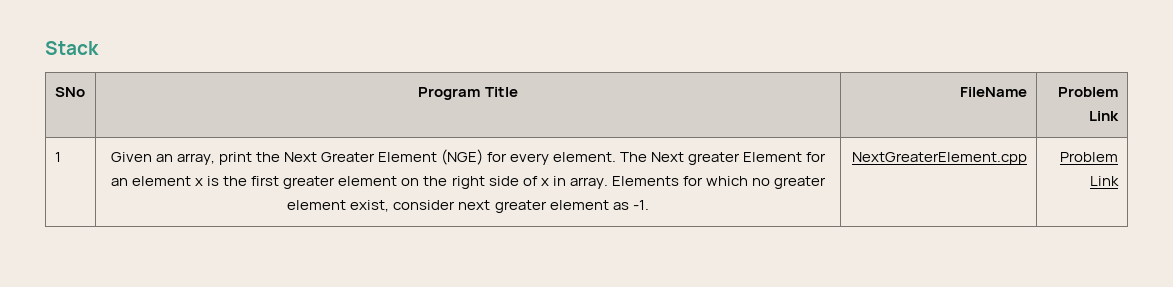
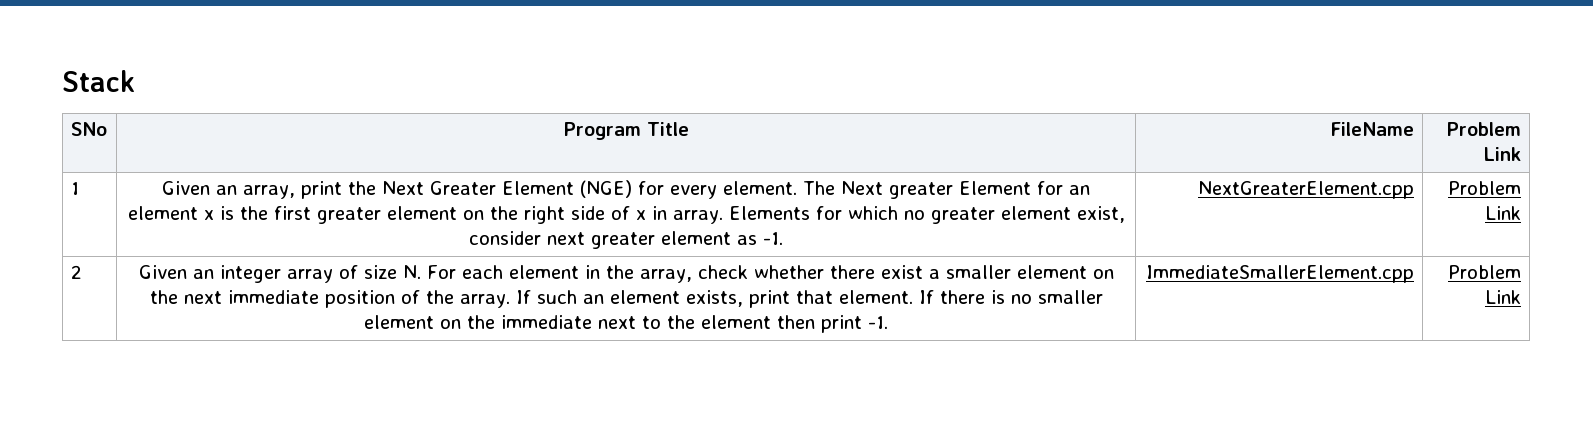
+ 2 | Given an integer array of size N. For each element in the array, check whether there exist a smaller element on the next immediate position of the array. If such an element exists, print that element. If there is no smaller element on the immediate next to the element then print -1. | ImmediateSmallerElement.cpp | Problem Link

